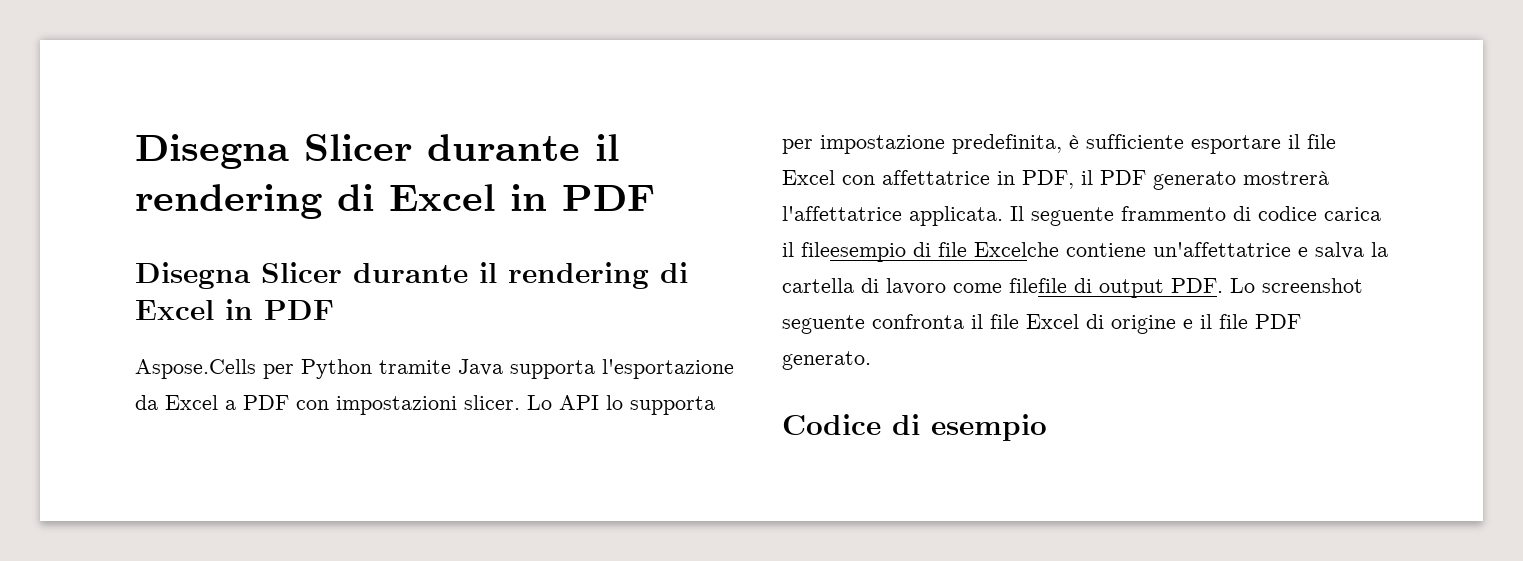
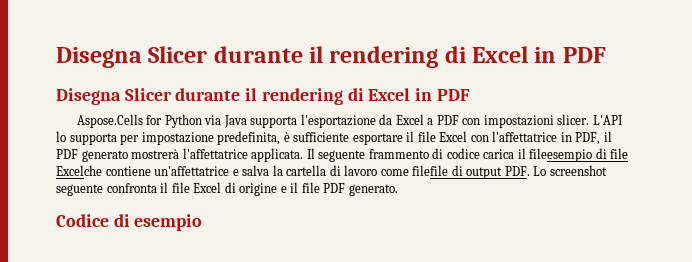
- Aspose.Cells per Python tramite Java supporta l'esportazione da Excel a PDF con impostazioni slicer.
+ Aspose.Cells for Python via Java supporta l'esportazione da Excel a PDF con impostazioni slicer.
- Lo API lo supporta per impostazione predefinita, è sufficiente esportare il file Excel con affettatrice in PDF, il PDF generato mostrerà l'affettatrice applicata.
+ L'API lo supporta per impostazione predefinita, è sufficiente esportare il file Excel con l'affettatrice in PDF, il PDF generato mostrerà l'affettatrice applicata.

